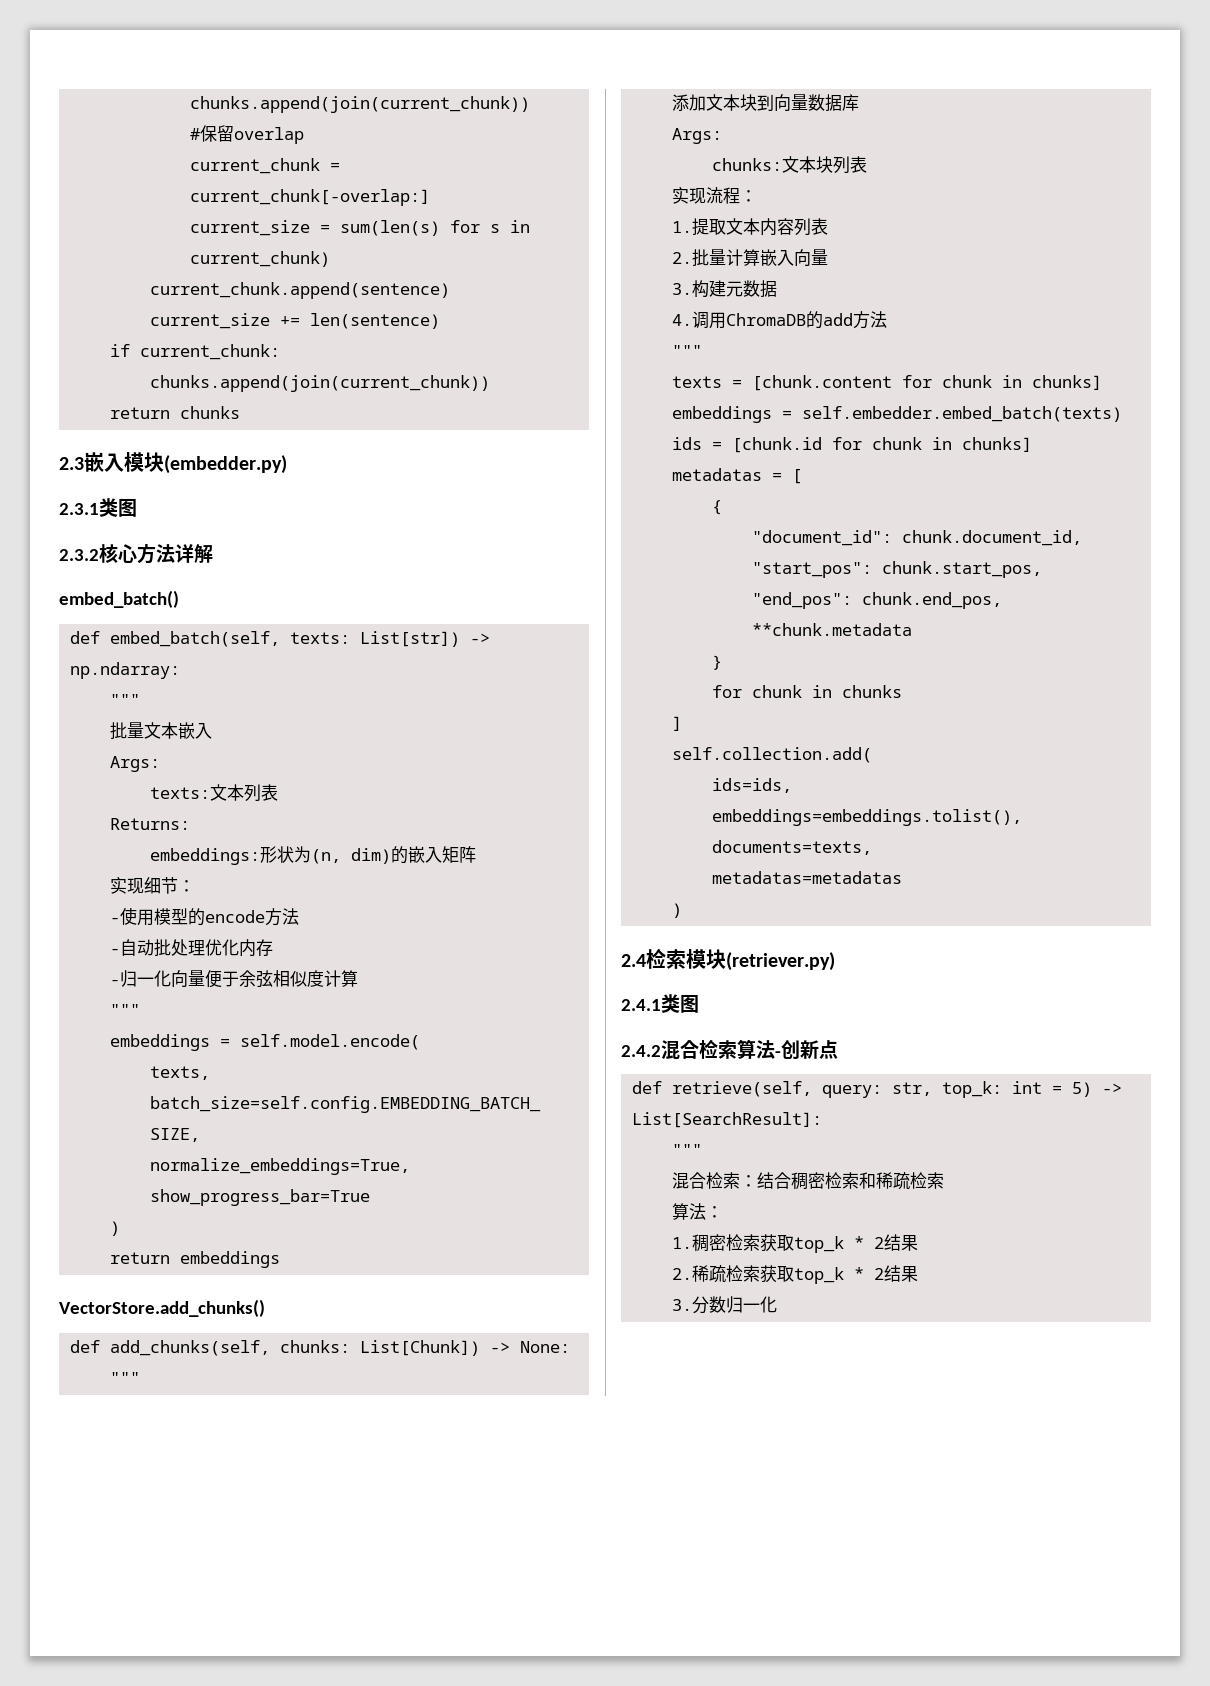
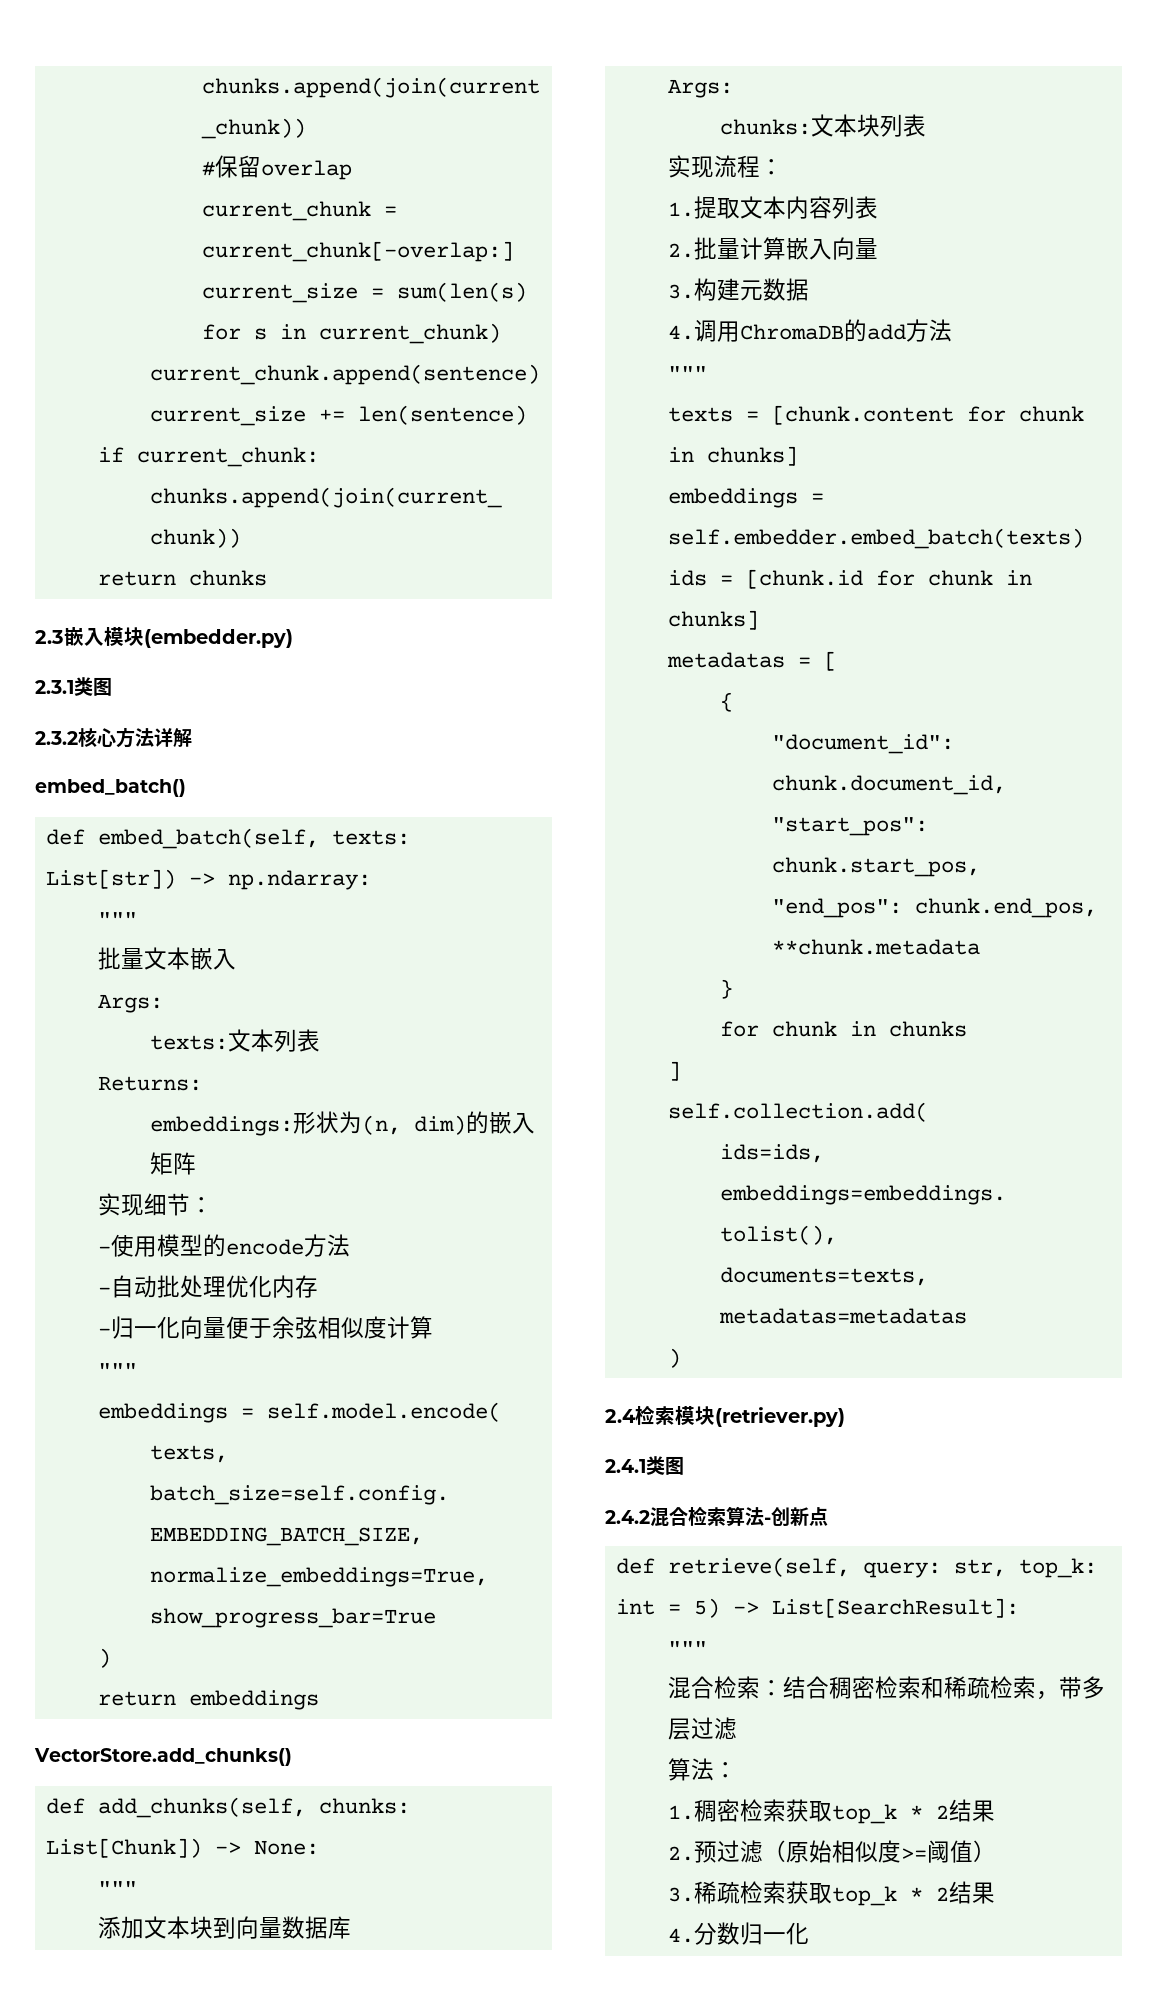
- 混合检索：结合稠密检索和稀疏检索
+ 混合检索：结合稠密检索和稀疏检索，带多层过滤
- 2.稀疏检索获取top_k * 2结果
+ 2.预过滤（原始相似度>=阈值）
+ 3.稀疏检索获取top_k * 2结果
- 3.分数归一化
+ 4.分数归一化

